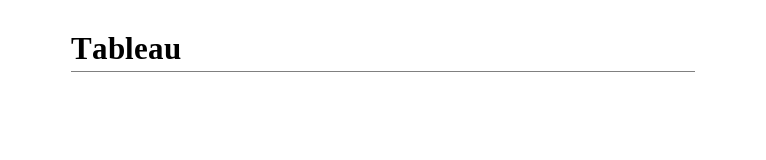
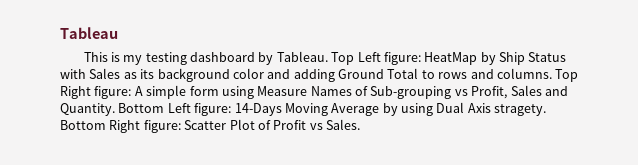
+ This is my testing dashboard by Tableau. Top Left figure: HeatMap by Ship Status with Sales as its background color and adding Ground Total to rows and columns. Top Right figure: A simple form using Measure Names of Sub-grouping vs Profit, Sales and Quantity. Bottom Left figure: 14-Days Moving Average by using Dual Axis stragety. Bottom Right figure: Scatter Plot of Profit vs Sales.

